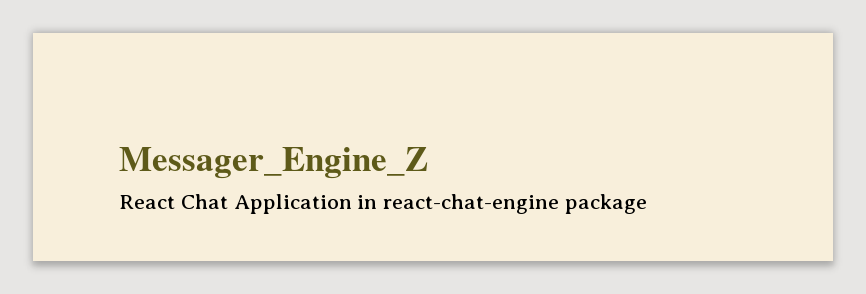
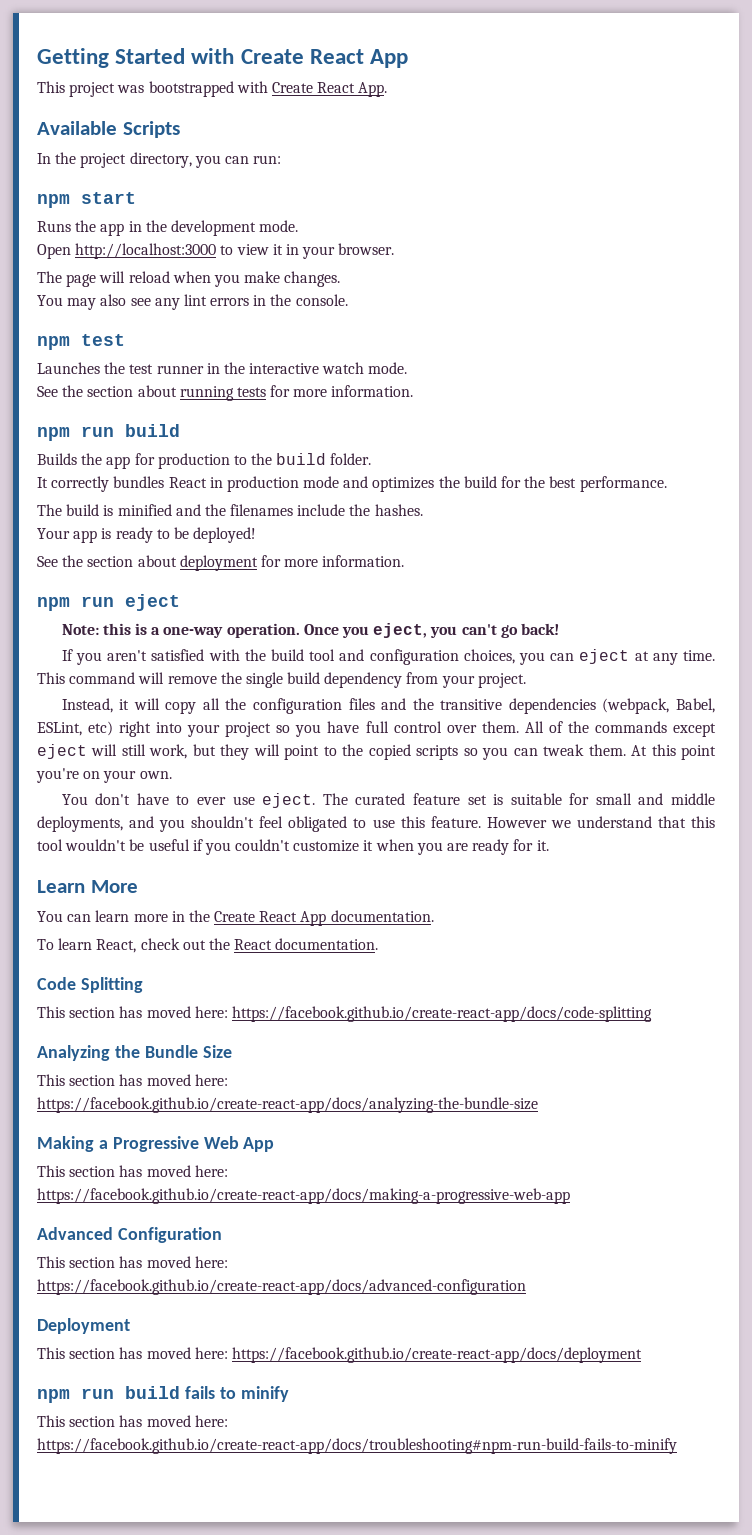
- Messager_Engine_Z
- React Chat Application in react-chat-engine package
+ Getting Started with Create React App
+ This project was bootstrapped with Create React App.
+ Available Scripts
+ In the project directory, you can run:
+ npm start
+ Runs the app in the development mode.
+ Open http://localhost:3000 to view it in your browser.
+ The page will reload when you make changes.
+ You may also see any lint errors in the console.
+ npm test
+ Launches the test runner in the interactive watch mode.
+ See the section about running tests for more information.
+ npm run build
+ Builds the app for production to the build folder.
+ It correctly bundles React in production mode and optimizes the build for the best performance.
+ The build is minified and the filenames include the hashes.
+ Your app is ready to be deployed!
+ See the section about deployment for more information.
+ npm run eject
+ Note: this is a one-way operation. Once you eject, you can't go back!
+ If you aren't satisfied with the build tool and configuration choices, you can eject at any time. This command will remove the single build dependency from your project.
+ Instead, it will copy all the configuration files and the transitive dependencies (webpack, Babel, ESLint, etc) right into your project so you have full control over them. All of the commands except eject will still work, but they will point to the copied scripts so you can tweak them. At this point you're on your own.
+ You don't have to ever use eject. The curated feature set is suitable for small and middle deployments, and you shouldn't feel obligated to use this feature. However we understand that this tool wouldn't be useful if you couldn't customize it when you are ready for it.
+ Learn More
+ You can learn more in the Create React App documentation.
+ To learn React, check out the React documentation.
+ Code Splitting
+ This section has moved here: https://facebook.github.io/create-react-app/docs/code-splitting
+ Analyzing the Bundle Size
+ This section has moved here: https://facebook.github.io/create-react-app/docs/analyzing-the-bundle-size
+ Making a Progressive Web App
+ This section has moved here: https://facebook.github.io/create-react-app/docs/making-a-progressive-web-app
+ Advanced Configuration
+ This section has moved here: https://facebook.github.io/create-react-app/docs/advanced-configuration
+ Deployment
+ This section has moved here: https://facebook.github.io/create-react-app/docs/deployment
+ npm run build fails to minify
+ This section has moved here: https://facebook.github.io/create-react-app/docs/troubleshooting#npm-run-build-fails-to-minify

